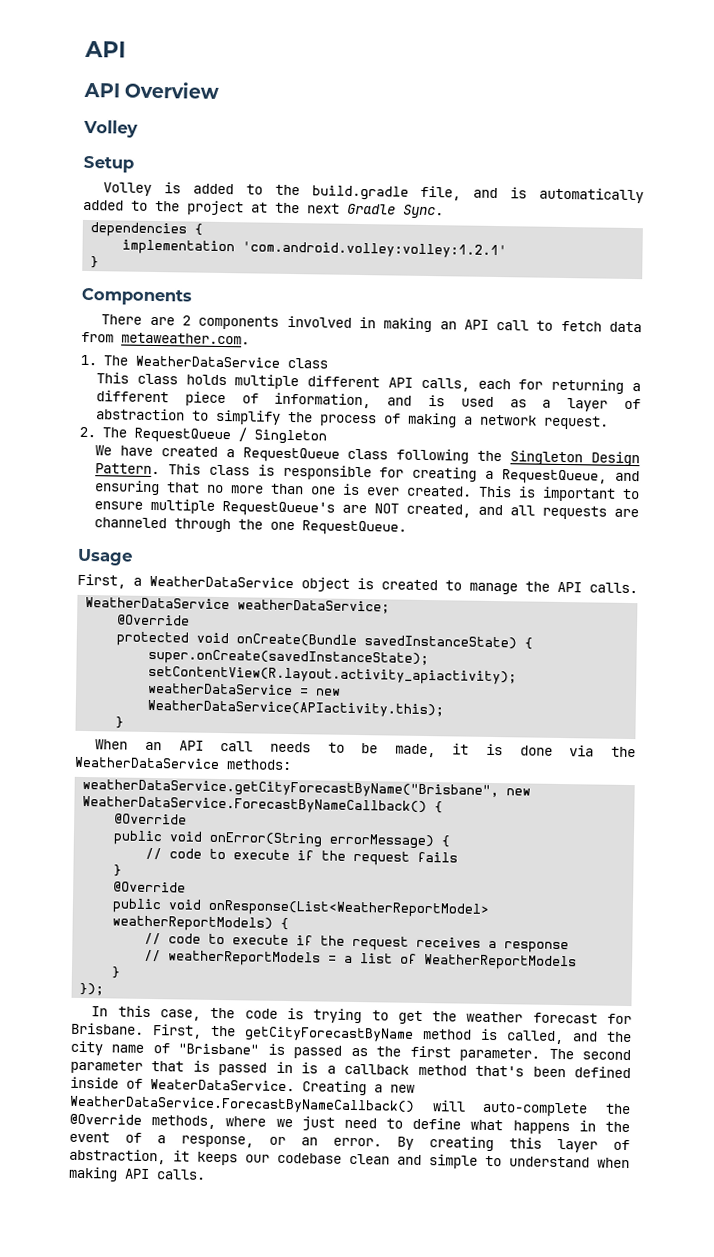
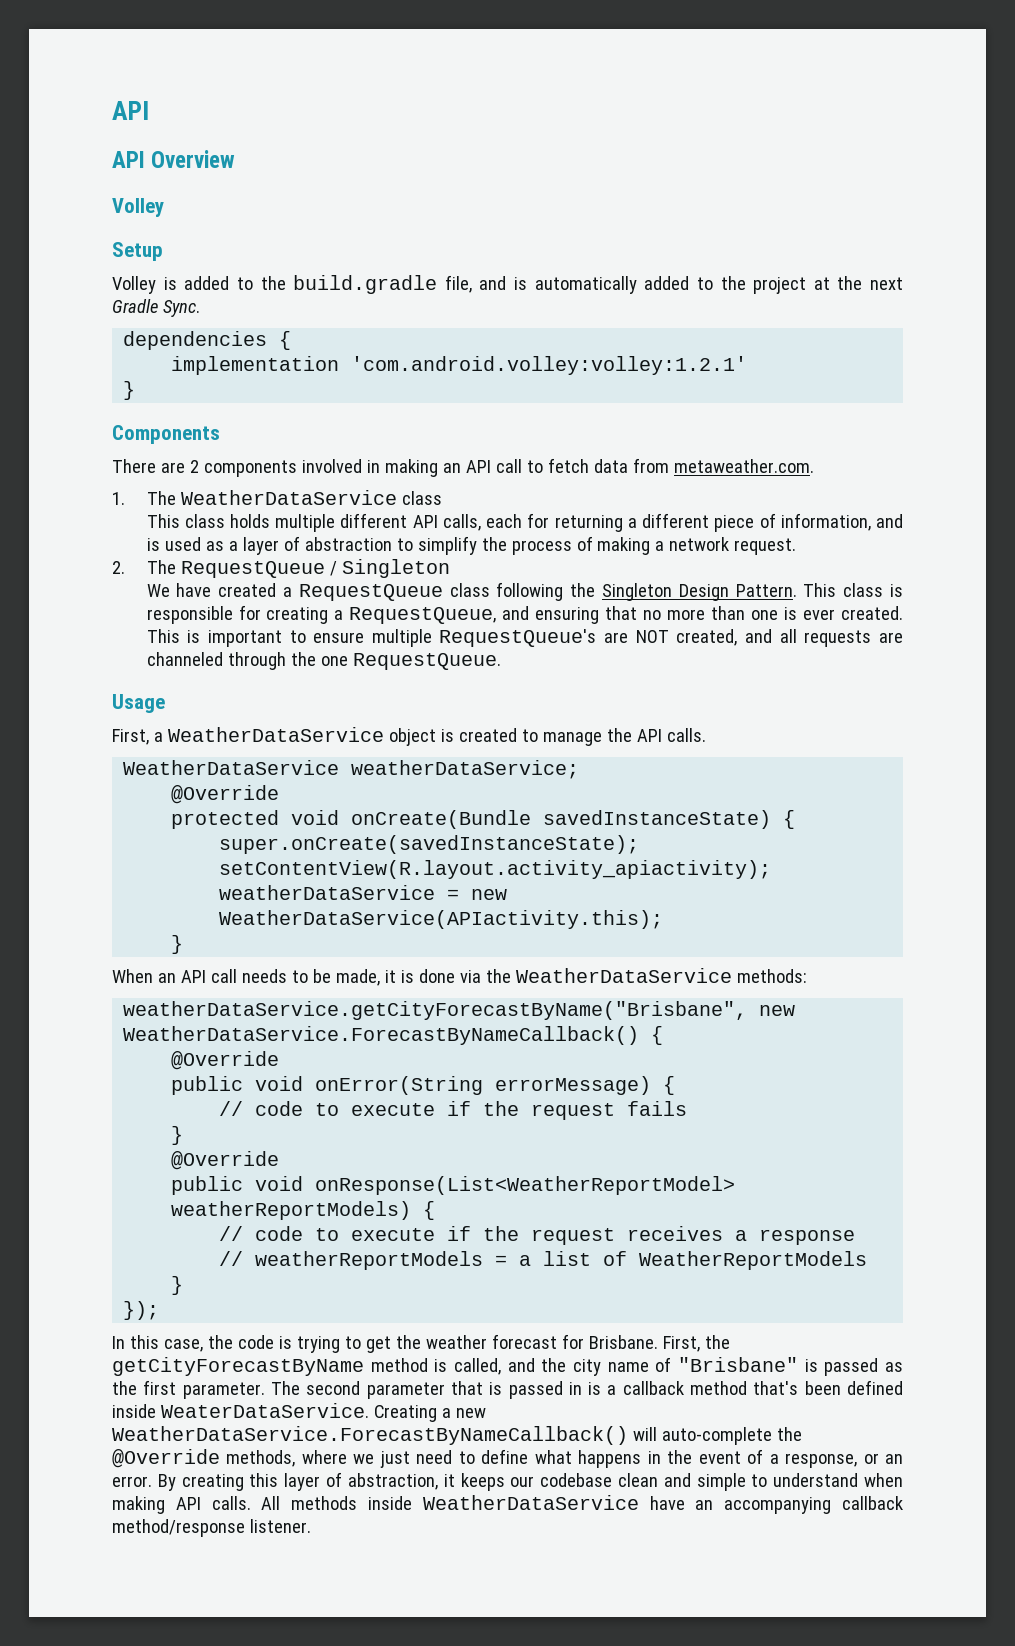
- The second parameter that is passed in is a callback method that's been defined inside of WeaterDataService.
+ The second parameter that is passed in is a callback method that's been defined inside WeaterDataService.
+ All methods inside WeatherDataService have an accompanying callback method/response listener.

